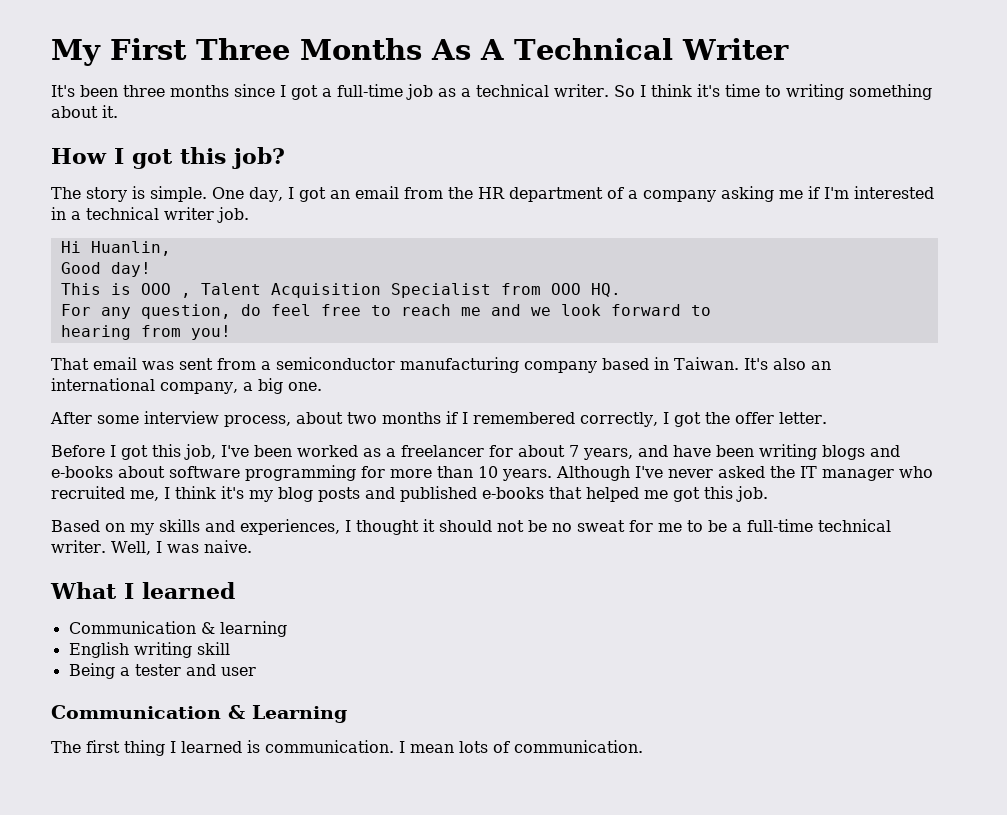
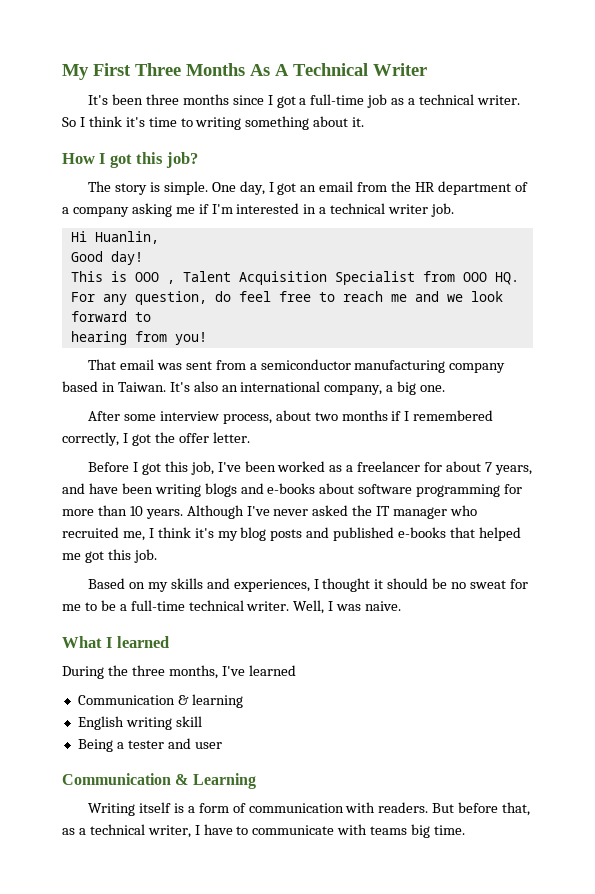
- Based on my skills and experiences, I thought it should not be no sweat for me to be a full-time technical writer.
+ Based on my skills and experiences, I thought it should be no sweat for me to be a full-time technical writer.
+ During the three months, I've learned
- The first thing I learned is communication. I mean lots of communication.
+ Writing itself is a form of communication with readers. But before that, as a technical writer, I have to communicate with teams big time.

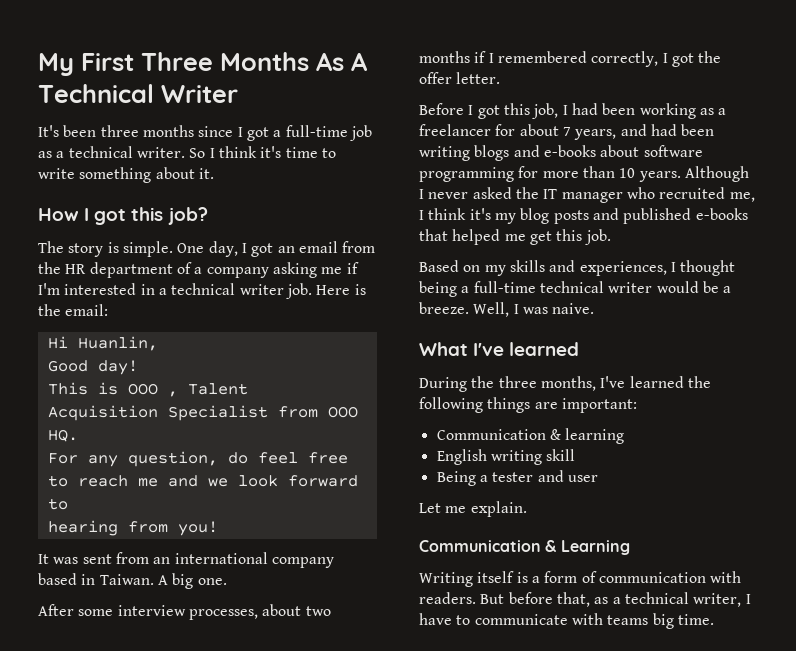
- So I think it's time to writing something about it.
+ So I think it's time to write something about it.
+ Here is the email:
- That email was sent from a semiconductor manufacturing company based in Taiwan.
+ It was sent from an international company based in Taiwan.
- It's also an international company, a big one.
+ A big one.
- After some interview process, about two months if I remembered correctly, I got the offer letter.
+ After some interview processes, about two months if I remembered correctly, I got the offer letter.
- Before I got this job, I've been worked as a freelancer for about 7 years, and have been writing blogs and e-books about software programming for more than 10 years.
+ Before I got this job, I had been working as a freelancer for about 7 years, and had been writing blogs and e-books about software programming for more than 10 years.
- Although I've never asked the IT manager who recruited me, I think it's my blog posts and published e-books that helped me got this job.
+ Although I never asked the IT manager who recruited me, I think it's my blog posts and published e-books that helped me get this job.
- Based on my skills and experiences, I thought it should be no sweat for me to be a full-time technical writer.
+ Based on my skills and experiences, I thought being a full-time technical writer would be a breeze.
- What I learned
+ What I've learned
- During the three months, I've learned
+ During the three months, I've learned the following things are important:
+ Let me explain.

